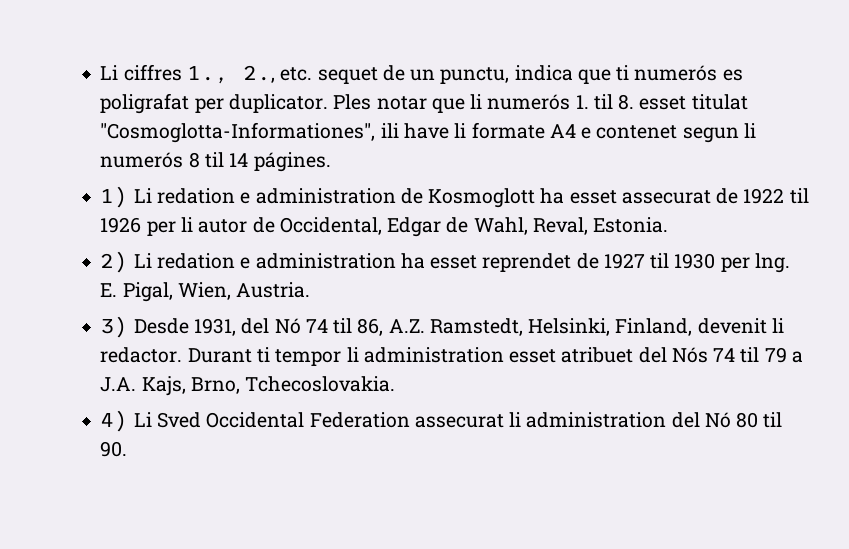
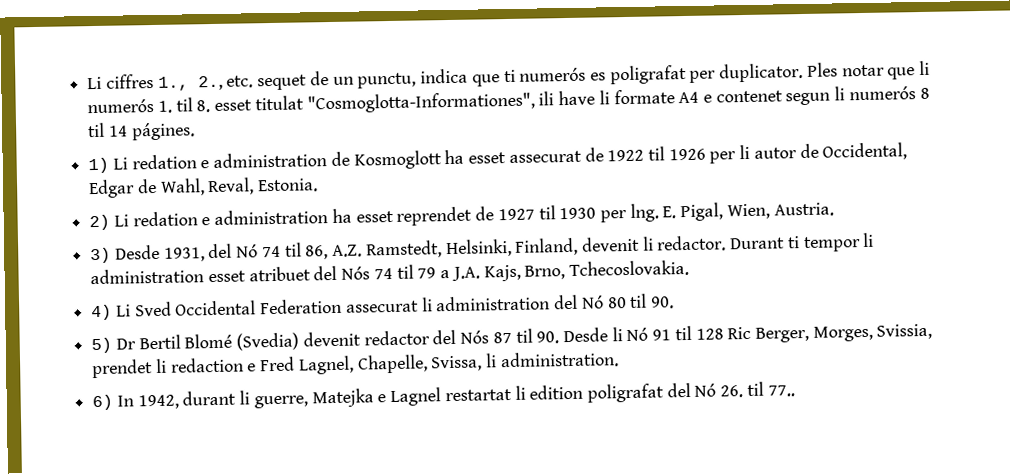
+ 5) Dr Bertil Blomé (Svedia) devenit redactor del Nós 87 til 90. Desde li Nó 91 til 128 Ric Berger, Morges, Svissia, prendet li redaction e Fred Lagnel, Chapelle, Svissa, li administration.
+ 6) In 1942, durant li guerre, Matejka e Lagnel restartat li edition poligrafat del Nó 26. til 77..

